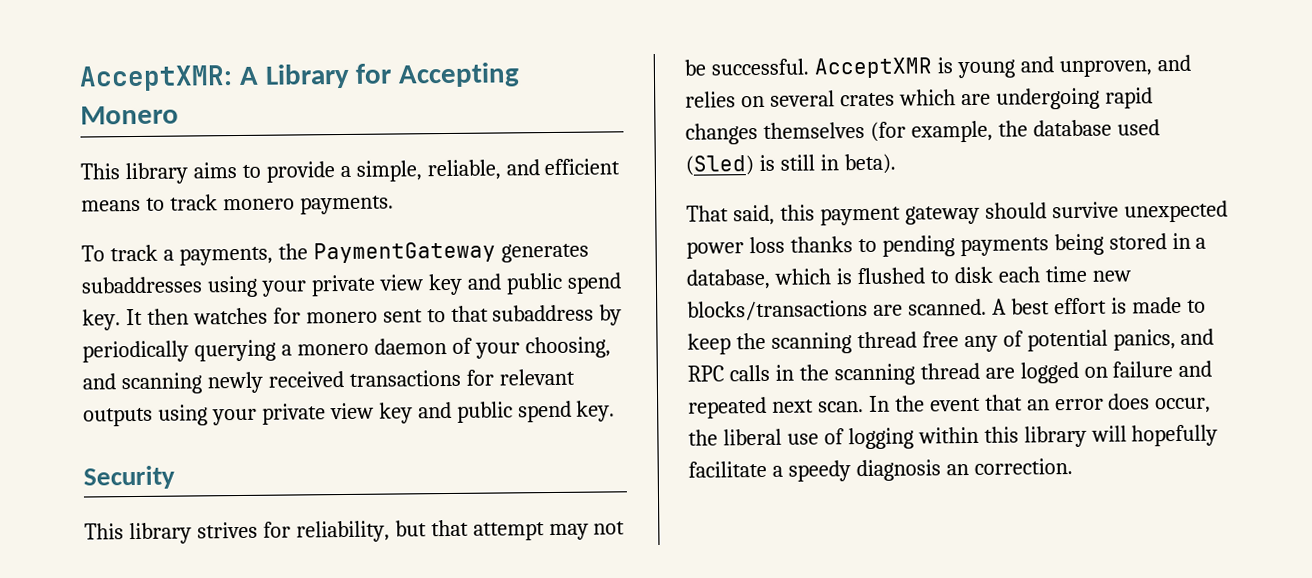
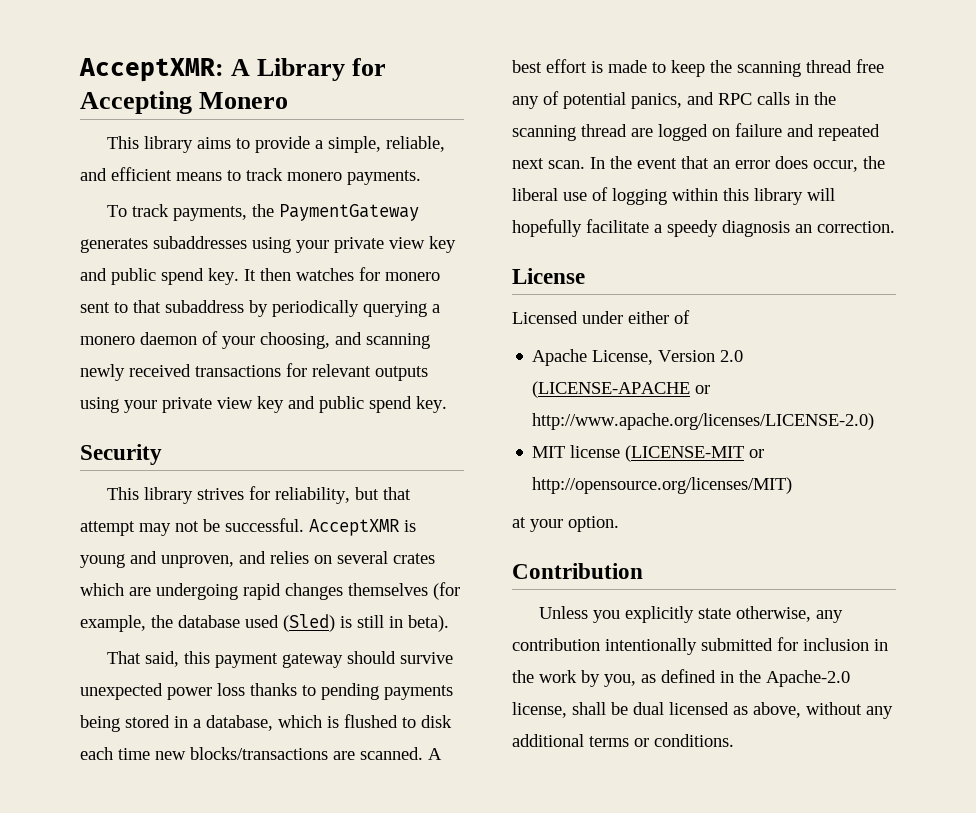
- To track a payments, the PaymentGateway generates subaddresses using your private view key and public spend key.
+ To track payments, the PaymentGateway generates subaddresses using your private view key and public spend key.
+ License
+ Licensed under either of
+ Apache License, Version 2.0 (LICENSE-APACHE or http://www.apache.org/licenses/LICENSE-2.0)
+ MIT license (LICENSE-MIT or http://opensource.org/licenses/MIT)
+ at your option.
+ Contribution
+ Unless you explicitly state otherwise, any contribution intentionally submitted for inclusion in the work by you, as defined in the Apache-2.0 license, shall be dual licensed as above, without any additional terms or conditions.

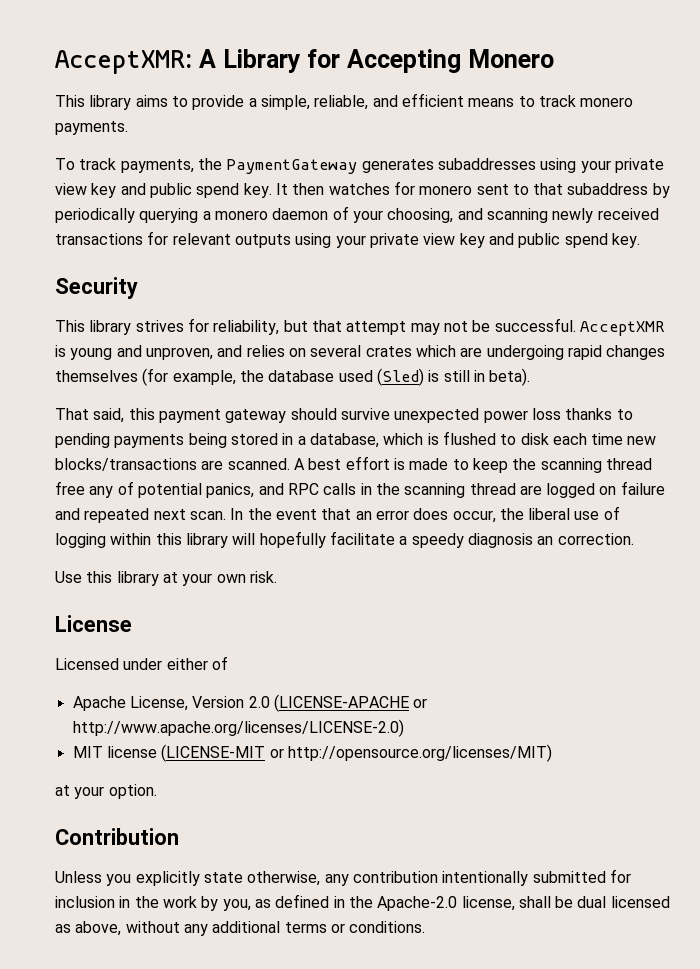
+ Use this library at your own risk.

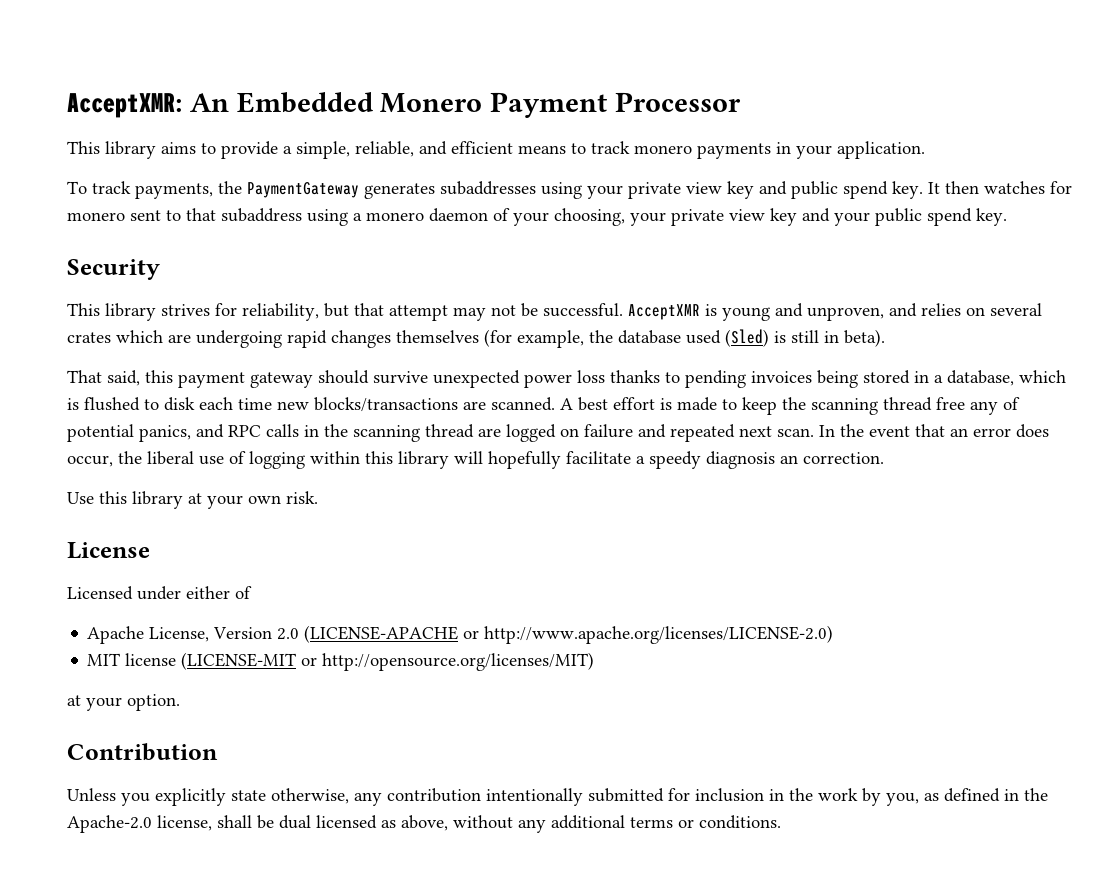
- AcceptXMR: A Library for Accepting Monero
+ AcceptXMR: An Embedded Monero Payment Processor
- This library aims to provide a simple, reliable, and efficient means to track monero payments.
+ This library aims to provide a simple, reliable, and efficient means to track monero payments in your application.
- It then watches for monero sent to that subaddress by periodically querying a monero daemon of your choosing, and scanning newly received transactions for relevant outputs using your private view key and public spend key.
+ It then watches for monero sent to that subaddress using a monero daemon of your choosing, your private view key and your public spend key.
- That said, this payment gateway should survive unexpected power loss thanks to pending payments being stored in a database, which is flushed to disk each time new blocks/transactions are scanned.
+ That said, this payment gateway should survive unexpected power loss thanks to pending invoices being stored in a database, which is flushed to disk each time new blocks/transactions are scanned.

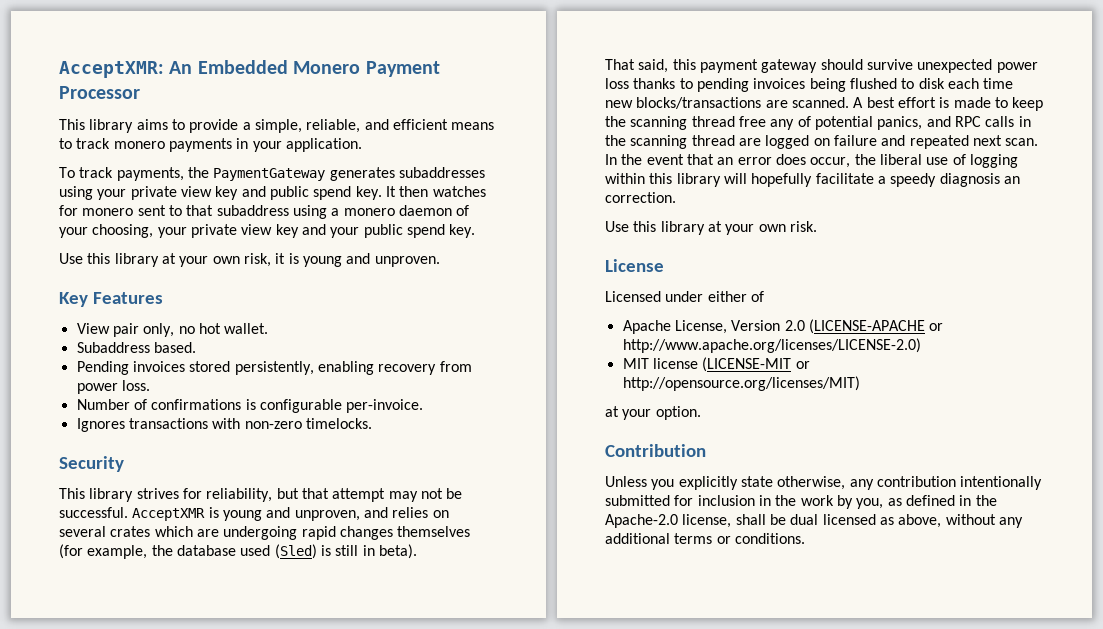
+ Use this library at your own risk, it is young and unproven.
+ Key Features
+ View pair only, no hot wallet.
+ Subaddress based.
+ Pending invoices stored persistently, enabling recovery from power loss.
+ Number of confirmations is configurable per-invoice.
+ Ignores transactions with non-zero timelocks.
- That said, this payment gateway should survive unexpected power loss thanks to pending invoices being stored in a database, which is flushed to disk each time new blocks/transactions are scanned.
+ That said, this payment gateway should survive unexpected power loss thanks to pending invoices being flushed to disk each time new blocks/transactions are scanned.

